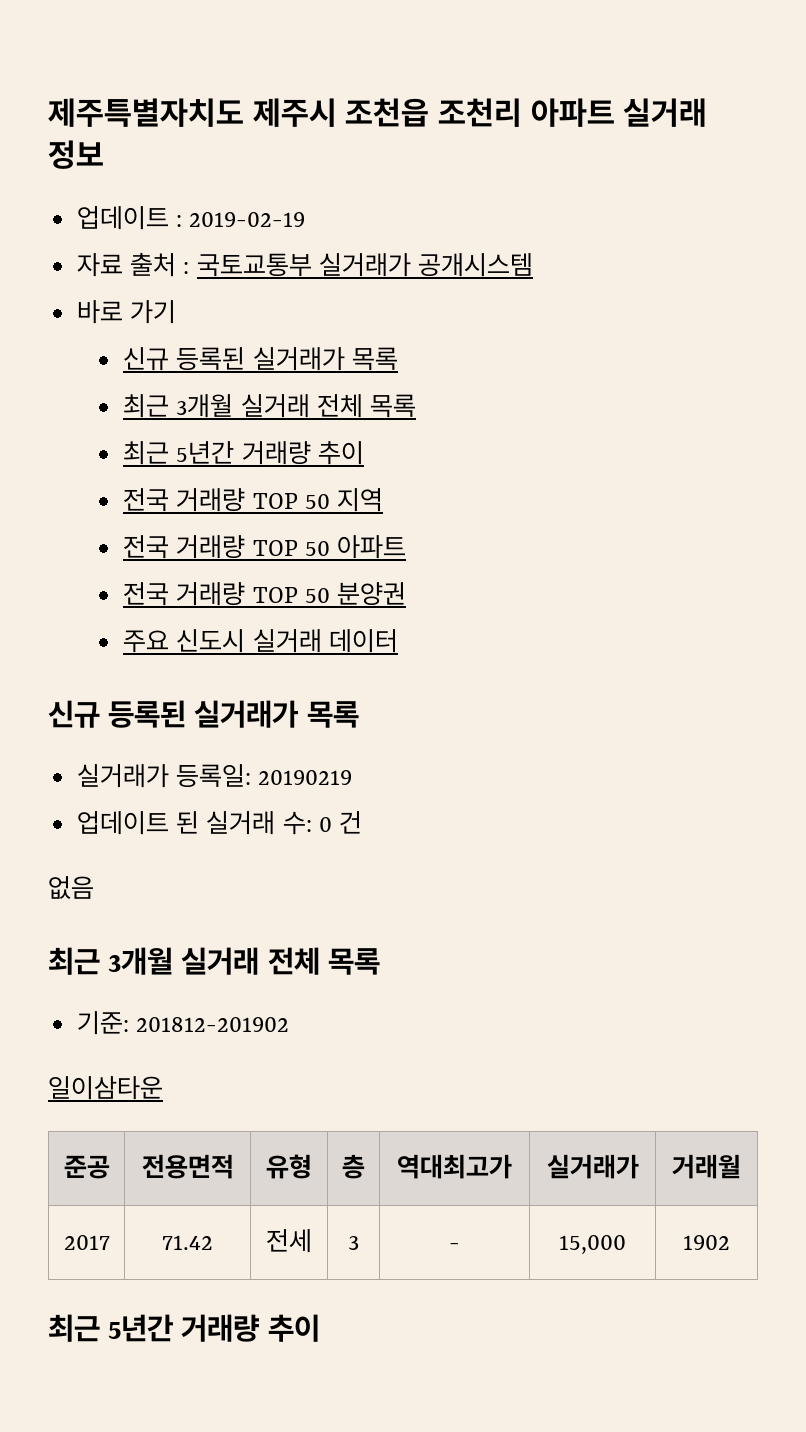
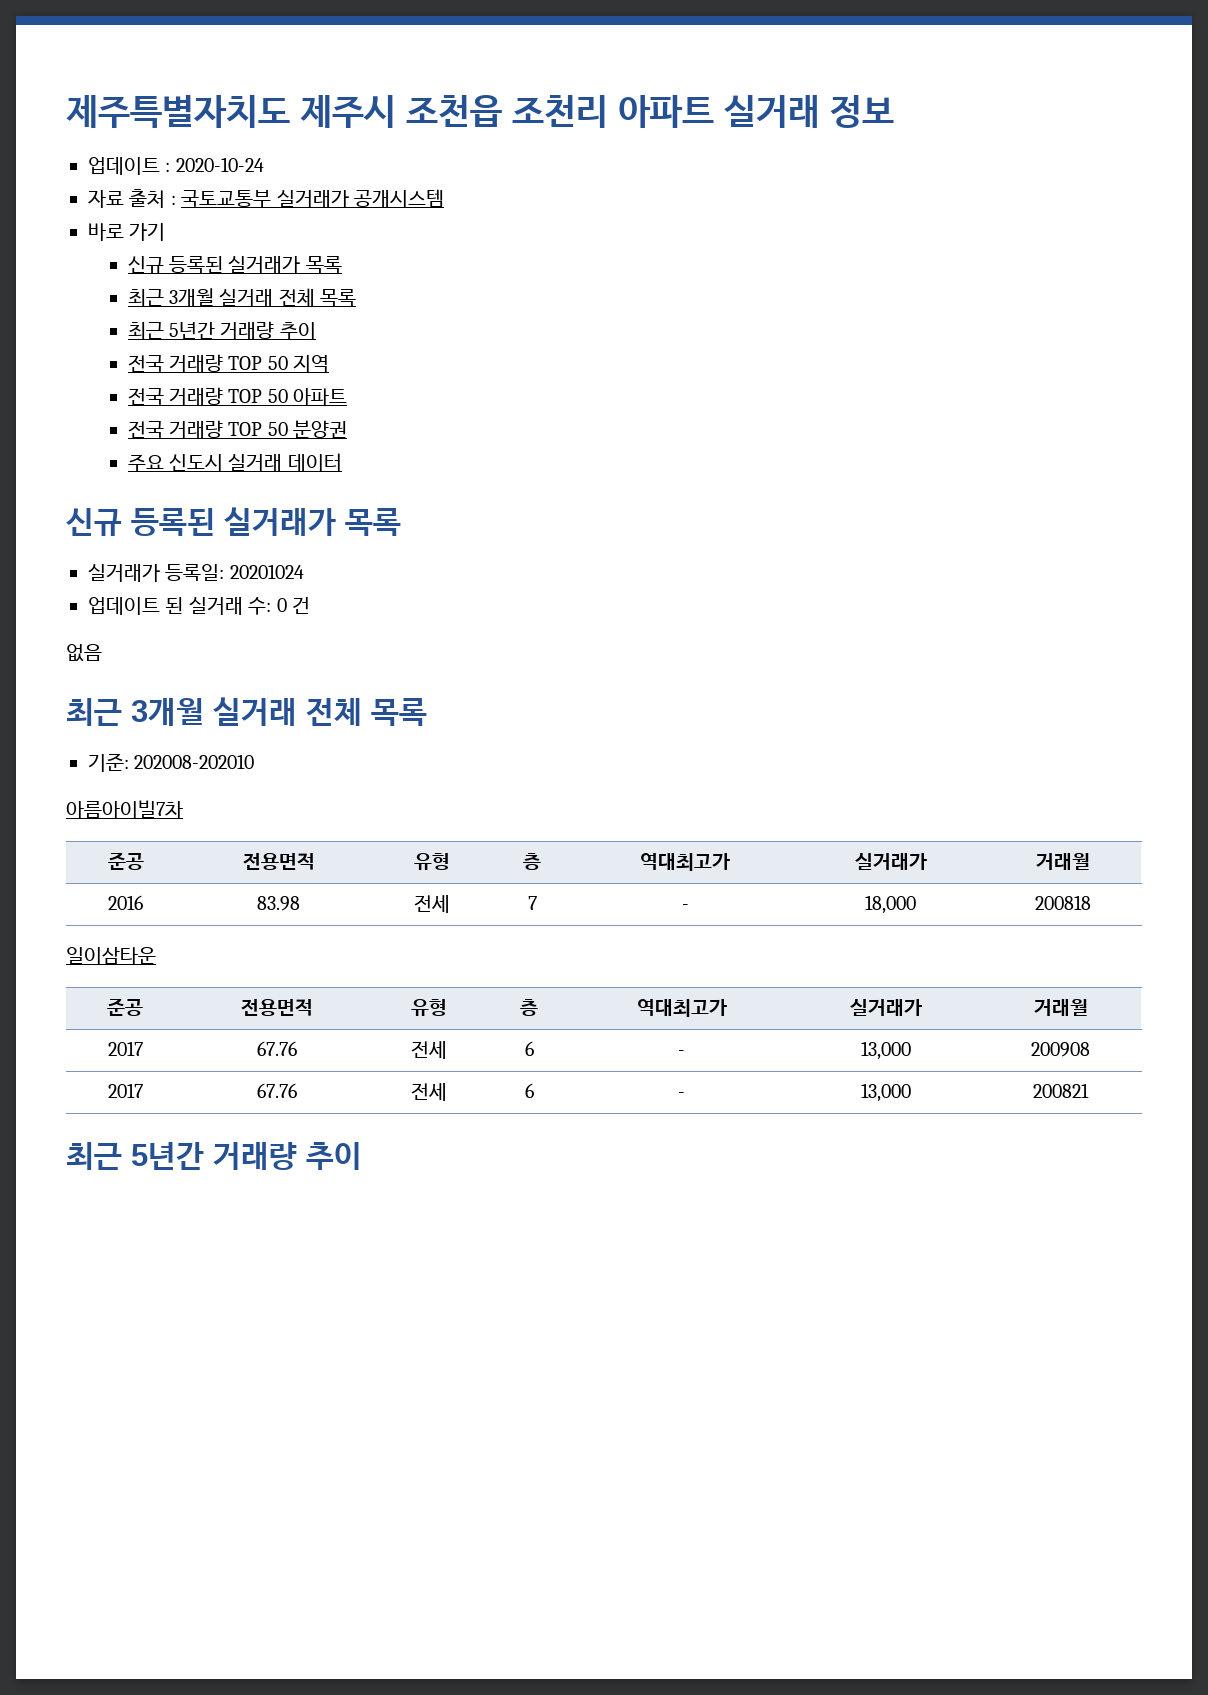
- 업데이트 : 2019-02-19
+ 업데이트 : 2020-10-24
- 실거래가 등록일: 20190219
+ 실거래가 등록일: 20201024
- 기준: 201812-201902
+ 기준: 202008-202010
+ 아름아이빌7차
+ 준공 | 전용면적 | 유형 | 층 | 역대최고가 | 실거래가 | 거래월
+ 2016 | 83.98 | 전세 | 7 | - | 18,000 | 200818
- 2017 | 71.42 | 전세 | 3 | - | 15,000 | 1902
+ 2017 | 67.76 | 전세 | 6 | - | 13,000 | 200908
+ 2017 | 67.76 | 전세 | 6 | - | 13,000 | 200821

